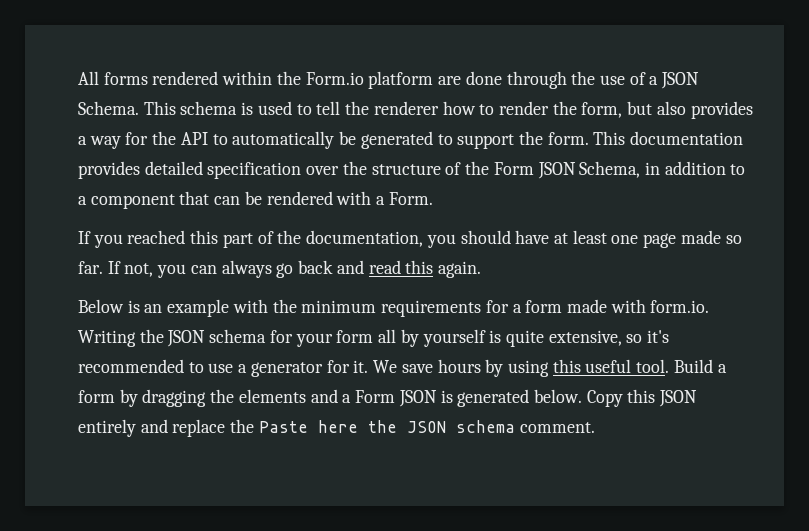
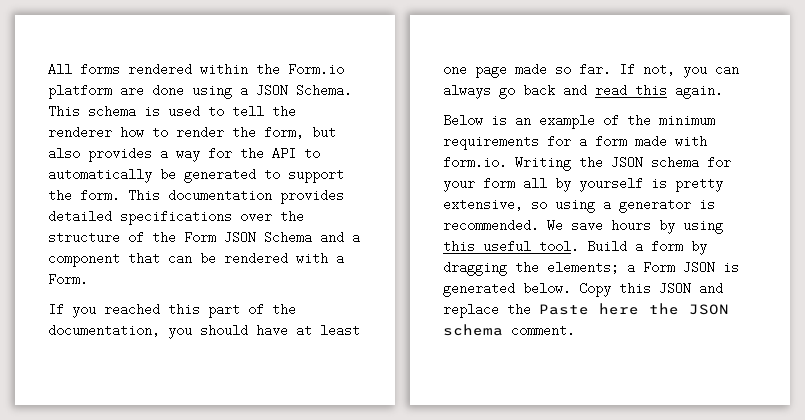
- All forms rendered within the Form.io platform are done through the use of a JSON Schema.
+ All forms rendered within the Form.io platform are done using a JSON Schema.
- This documentation provides detailed specification over the structure of the Form JSON Schema, in addition to a component that can be rendered with a Form.
+ This documentation provides detailed specifications over the structure of the Form JSON Schema and a component that can be rendered with a Form.
- Below is an example with the minimum requirements for a form made with form.io. Writing the JSON schema for your form all by yourself is quite extensive, so it's recommended to use a generator for it.
+ Below is an example of the minimum requirements for a form made with form.io. Writing the JSON schema for your form all by yourself is pretty extensive, so using a generator is recommended.
- Build a form by dragging the elements and a Form JSON is generated below.
+ Build a form by dragging the elements; a Form JSON is generated below.
- Copy this JSON entirely and replace the Paste here the JSON schema comment.
+ Copy this JSON and replace the Paste here the JSON schema comment.

